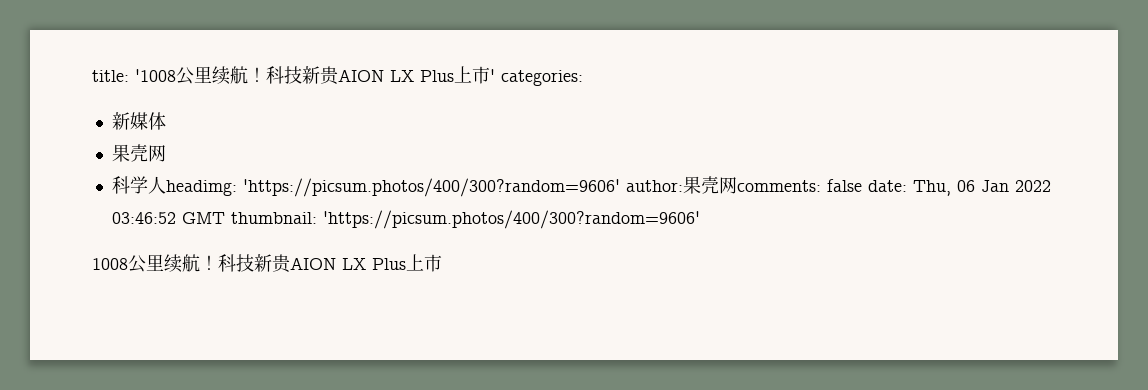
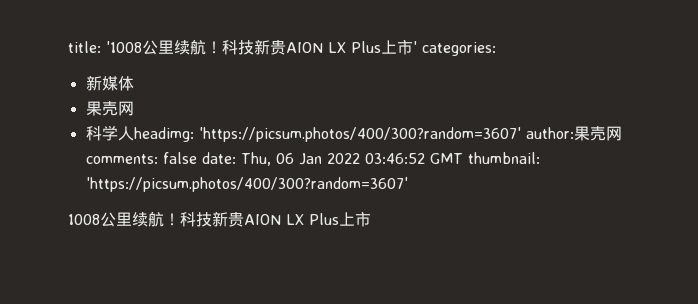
- 科学人headimg: 'https://picsum.photos/400/300?random=9606' author:果壳网comments: false date: Thu, 06 Jan 2022 03:46:52 GMT thumbnail: 'https://picsum.photos/400/300?random=9606'
+ 科学人headimg: 'https://picsum.photos/400/300?random=3607' author:果壳网comments: false date: Thu, 06 Jan 2022 03:46:52 GMT thumbnail: 'https://picsum.photos/400/300?random=3607'

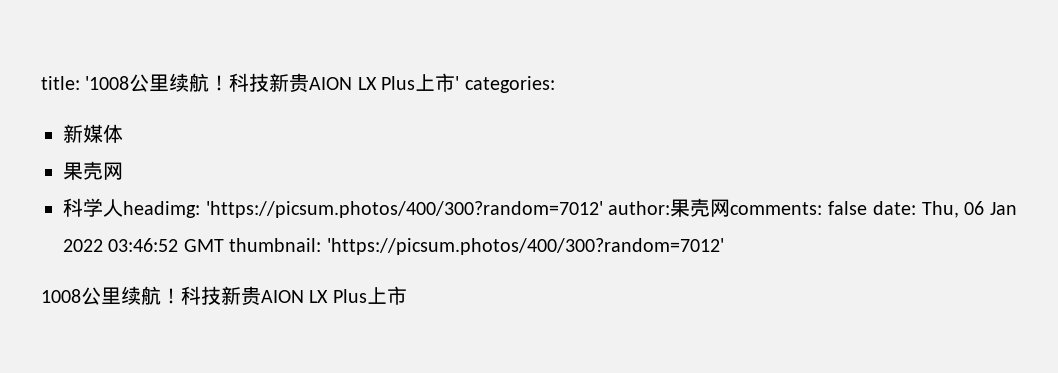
- 科学人headimg: 'https://picsum.photos/400/300?random=3607' author:果壳网comments: false date: Thu, 06 Jan 2022 03:46:52 GMT thumbnail: 'https://picsum.photos/400/300?random=3607'
+ 科学人headimg: 'https://picsum.photos/400/300?random=7012' author:果壳网comments: false date: Thu, 06 Jan 2022 03:46:52 GMT thumbnail: 'https://picsum.photos/400/300?random=7012'

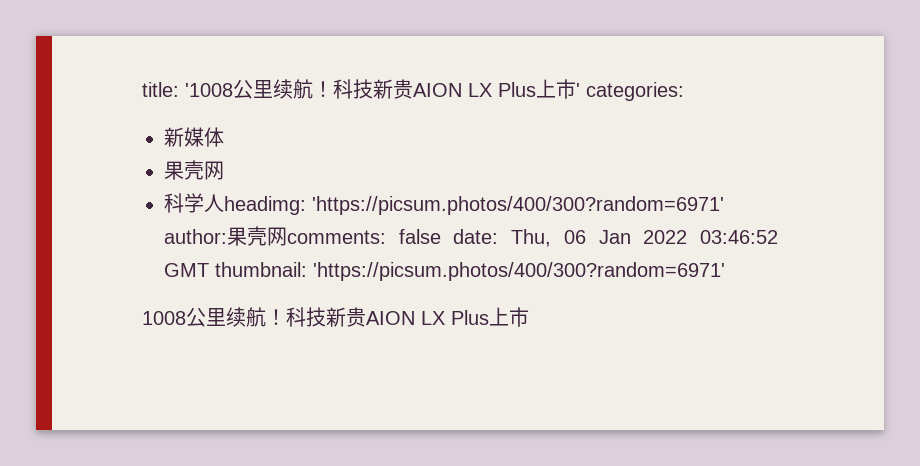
- 科学人headimg: 'https://picsum.photos/400/300?random=7012' author:果壳网comments: false date: Thu, 06 Jan 2022 03:46:52 GMT thumbnail: 'https://picsum.photos/400/300?random=7012'
+ 科学人headimg: 'https://picsum.photos/400/300?random=6971' author:果壳网comments: false date: Thu, 06 Jan 2022 03:46:52 GMT thumbnail: 'https://picsum.photos/400/300?random=6971'

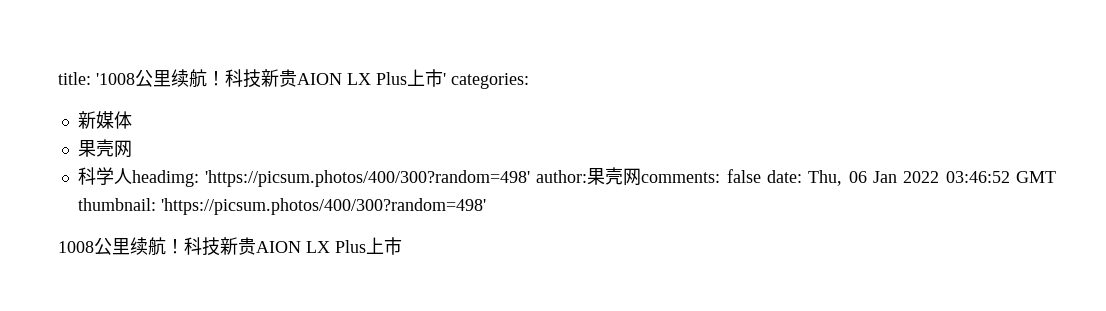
- 科学人headimg: 'https://picsum.photos/400/300?random=6971' author:果壳网comments: false date: Thu, 06 Jan 2022 03:46:52 GMT thumbnail: 'https://picsum.photos/400/300?random=6971'
+ 科学人headimg: 'https://picsum.photos/400/300?random=498' author:果壳网comments: false date: Thu, 06 Jan 2022 03:46:52 GMT thumbnail: 'https://picsum.photos/400/300?random=498'

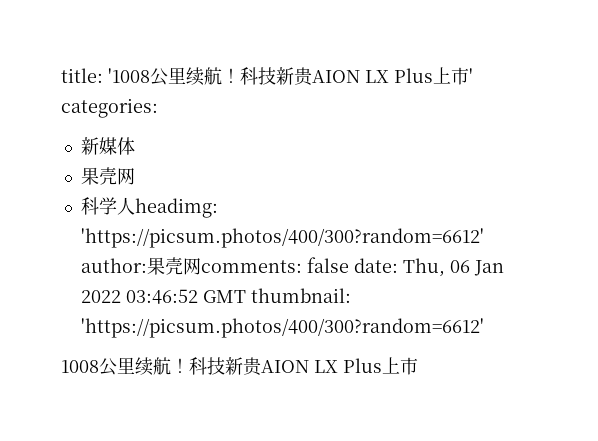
- 科学人headimg: 'https://picsum.photos/400/300?random=498' author:果壳网comments: false date: Thu, 06 Jan 2022 03:46:52 GMT thumbnail: 'https://picsum.photos/400/300?random=498'
+ 科学人headimg: 'https://picsum.photos/400/300?random=6612' author:果壳网comments: false date: Thu, 06 Jan 2022 03:46:52 GMT thumbnail: 'https://picsum.photos/400/300?random=6612'

